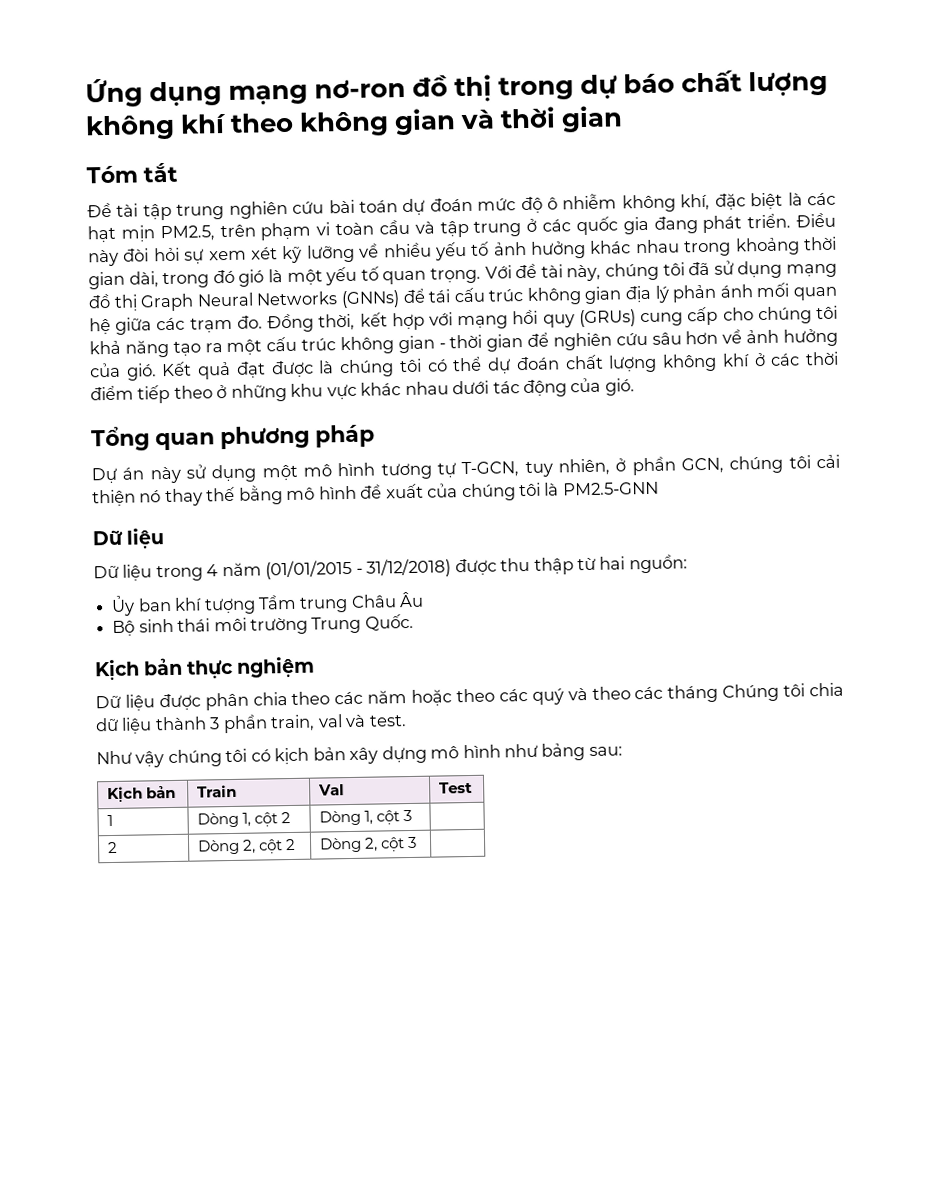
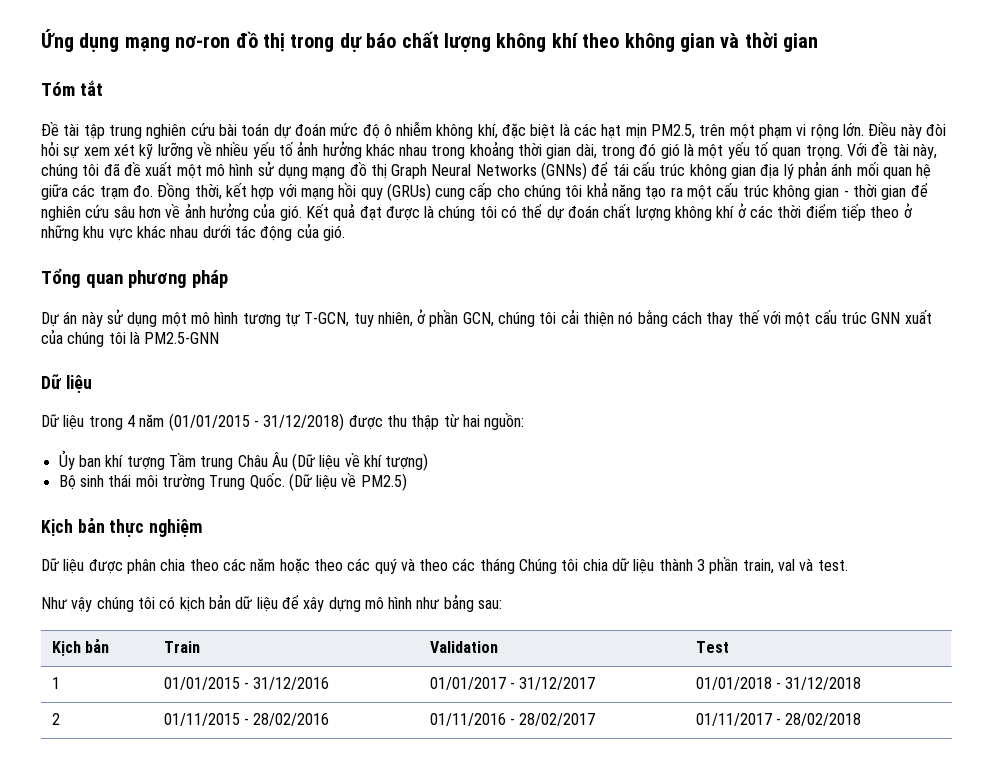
- Đề tài tập trung nghiên cứu bài toán dự đoán mức độ ô nhiễm không khí, đặc biệt là các hạt mịn PM2.5, trên phạm vi toàn cầu và tập trung ở các quốc gia đang phát triển.
+ Đề tài tập trung nghiên cứu bài toán dự đoán mức độ ô nhiễm không khí, đặc biệt là các hạt mịn PM2.5, trên một phạm vi rộng lớn.
- Với đề tài này, chúng tôi đã sử dụng mạng đồ thị Graph Neural Networks (GNNs) để tái cấu trúc không gian địa lý phản ánh mối quan hệ giữa các trạm đo.
+ Với đề tài này, chúng tôi đã đề xuất một mô hình sử dụng mạng đồ thị Graph Neural Networks (GNNs) để tái cấu trúc không gian địa lý phản ánh mối quan hệ giữa các trạm đo.
- Dự án này sử dụng một mô hình tương tự T-GCN, tuy nhiên, ở phần GCN, chúng tôi cải thiện nó thay thế bằng mô hình đề xuất của chúng tôi là PM2.5-GNN
+ Dự án này sử dụng một mô hình tương tự T-GCN, tuy nhiên, ở phần GCN, chúng tôi cải thiện nó bằng cách thay thế với một cấu trúc GNN xuất của chúng tôi là PM2.5-GNN
- Ủy ban khí tượng Tầm trung Châu Âu
+ Ủy ban khí tượng Tầm trung Châu Âu (Dữ liệu về khí tượng)
+ (Dữ liệu về PM2.5)
- Như vậy chúng tôi có kịch bản xây dựng mô hình như bảng sau:
+ Như vậy chúng tôi có kịch bản dữ liệu để xây dựng mô hình như bảng sau:
- Kịch bản | Train | Val | Test
+ Kịch bản | Train | Validation | Test
- 1 | Dòng 1, cột 2 | Dòng 1, cột 3 |
- 2 | Dòng 2, cột 2 | Dòng 2, cột 3 |
+ 1 | 01/01/2015 - 31/12/2016 | 01/01/2017 - 31/12/2017 | 01/01/2018 - 31/12/2018
+ 2 | 01/11/2015 - 28/02/2016 | 01/11/2016 - 28/02/2017 | 01/11/2017 - 28/02/2018

